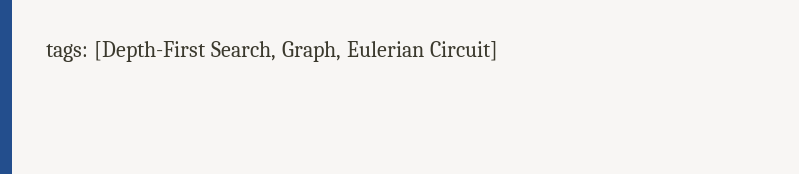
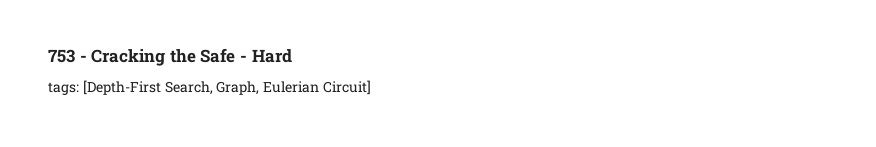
+ 753 - Cracking the Safe - Hard

